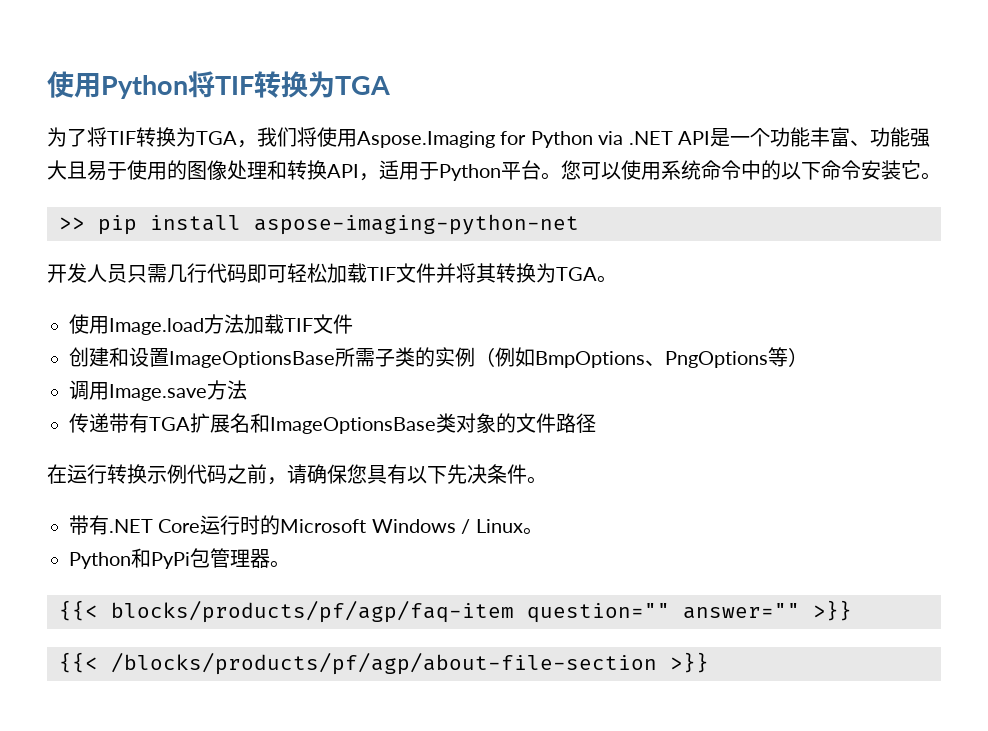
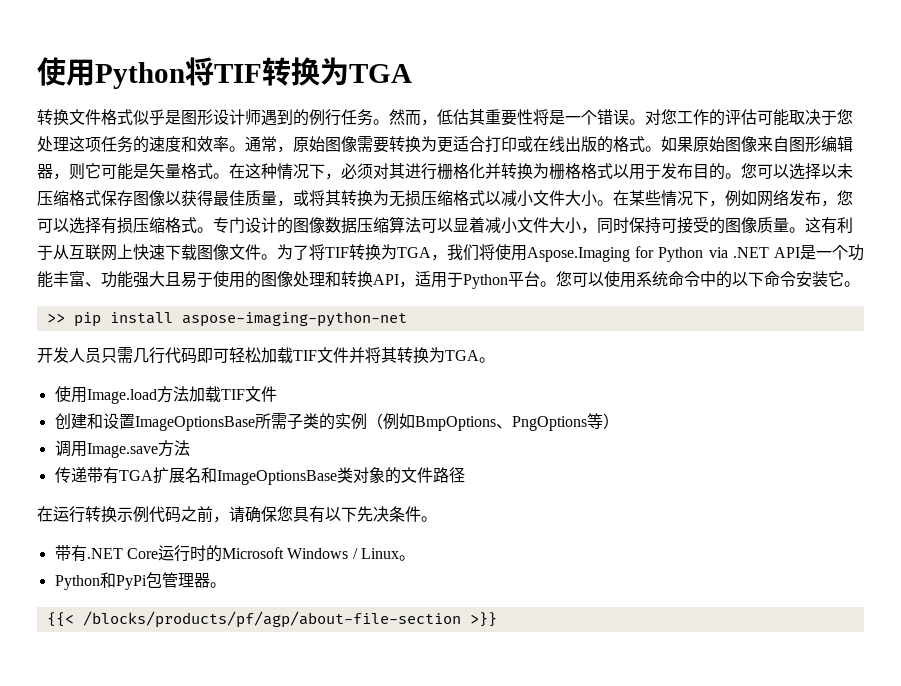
+ 转换文件格式似乎是图形设计师遇到的例行任务。然而，低估其重要性将是一个错误。对您工作的评估可能取决于您处理这项任务的速度和效率。通常，原始图像需要转换为更适合打印或在线出版的格式。如果原始图像来自图形编辑器，则它可能是矢量格式。在这种情况下，必须对其进行栅格化并转换为栅格格式以用于发布目的。您可以选择以未压缩格式保存图像以获得最佳质量，或将其转换为无损压缩格式以减小文件大小。在某些情况下，例如网络发布，您可以选择有损压缩格式。专门设计的图像数据压缩算法可以显着减小文件大小，同时保持可接受的图像质量。这有利于从互联网上快速下载图像文件。
- {{< blocks/products/pf/agp/faq-item question="" answer="" >}}

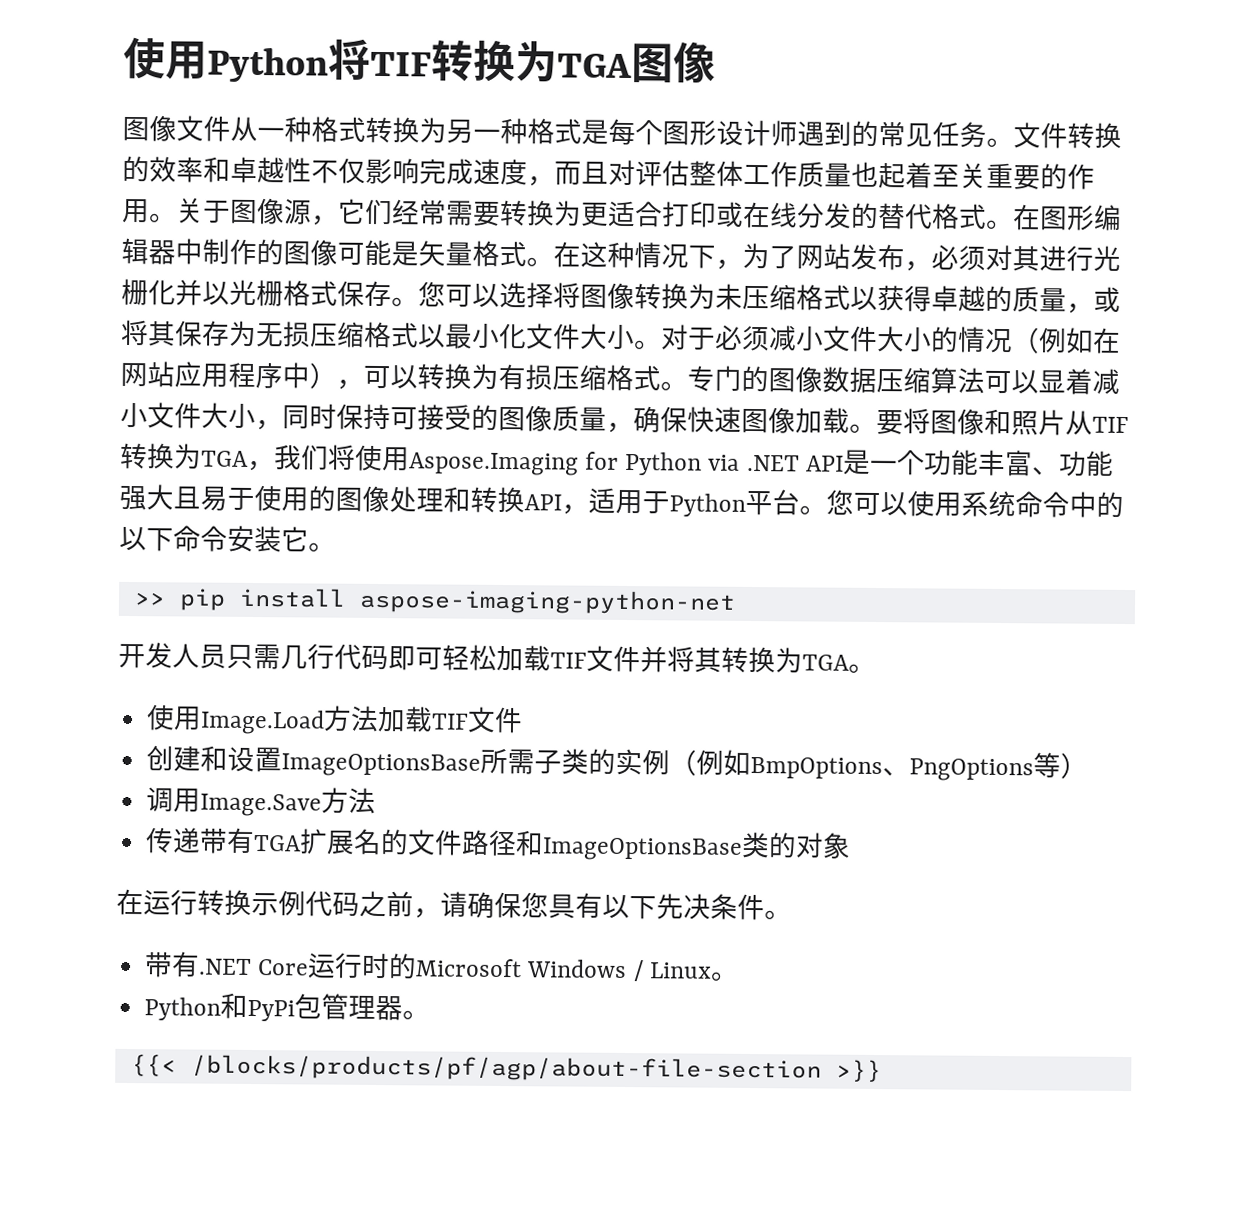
- 使用Python将TIF转换为TGA
- 转换文件格式似乎是图形设计师遇到的例行任务。然而，低估其重要性将是一个错误。对您工作的评估可能取决于您处理这项任务的速度和效率。通常，原始图像需要转换为更适合打印或在线出版的格式。如果原始图像来自图形编辑器，则它可能是矢量格式。
+ 使用Python将TIF转换为TGA图像
+ 图像文件从一种格式转换为另一种格式是每个图形设计师遇到的常见任务。文件转换的效率和卓越性不仅影响完成速度，而且对评估整体工作质量也起着至关重要的作用。关于图像源，它们经常需要转换为更适合打印或在线分发的替代格式。在图形编辑器中制作的图像可能是矢量格式。
- 在这种情况下，必须对其进行栅格化并转换为栅格格式以用于发布目的。您可以选择以未压缩格式保存图像以获得最佳质量，或将其转换为无损压缩格式以减小文件大小。在某些情况下，例如网络发布，您可以选择有损压缩格式。
+ 在这种情况下，为了网站发布，必须对其进行光栅化并以光栅格式保存。您可以选择将图像转换为未压缩格式以获得卓越的质量，或将其保存为无损压缩格式以最小化文件大小。对于必须减小文件大小的情况（例如在网站应用程序中），可以转换为有损压缩格式。
- 专门设计的图像数据压缩算法可以显着减小文件大小，同时保持可接受的图像质量。这有利于从互联网上快速下载图像文件。为了将TIF转换为TGA，我们将使用Aspose.Imaging for Python via .NET API是一个功能丰富、功能强大且易于使用的图像处理和转换API，适用于Python平台。
+ 专门的图像数据压缩算法可以显着减小文件大小，同时保持可接受的图像质量，确保快速图像加载。要将图像和照片从TIF转换为TGA，我们将使用Aspose.Imaging for Python via .NET API是一个功能丰富、功能强大且易于使用的图像处理和转换API，适用于Python平台。
- 使用Image.load方法加载TIF文件
+ 使用Image.Load方法加载TIF文件
- 调用Image.save方法
+ 调用Image.Save方法
- 传递带有TGA扩展名和ImageOptionsBase类对象的文件路径
+ 传递带有TGA扩展名的文件路径和ImageOptionsBase类的对象

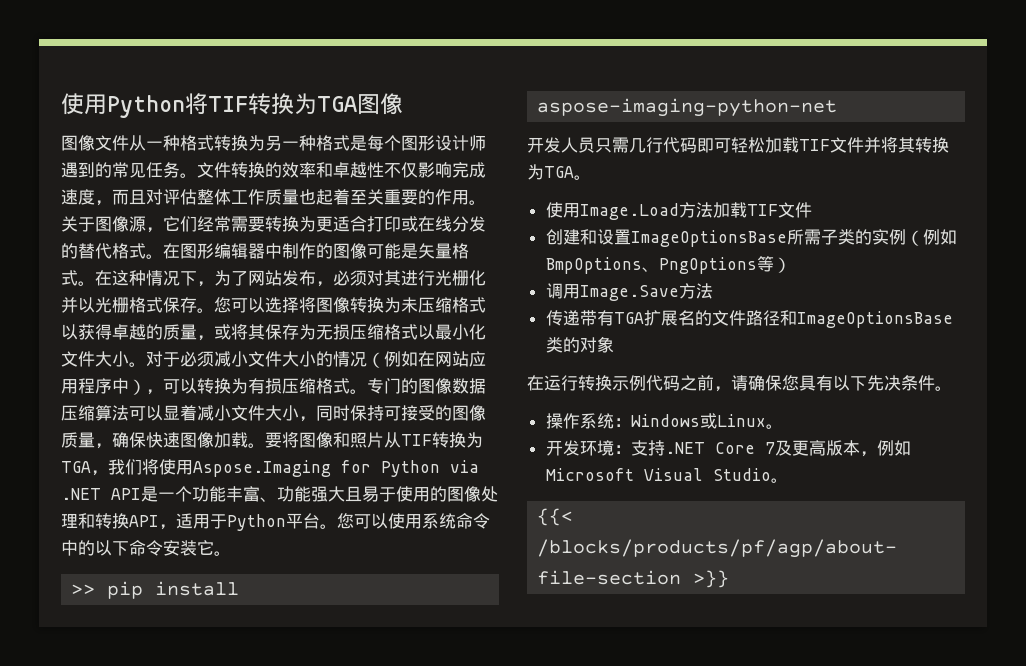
- 带有.NET Core运行时的Microsoft Windows / Linux。
- Python和PyPi包管理器。
+ 操作系统：Windows或Linux。
+ 开发环境：支持.NET Core 7及更高版本，例如Microsoft Visual Studio。

